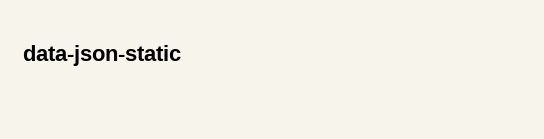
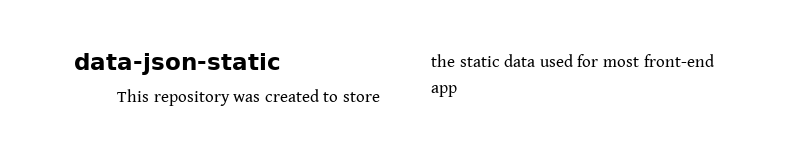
+ This repository was created to store the static data used for most front-end app

